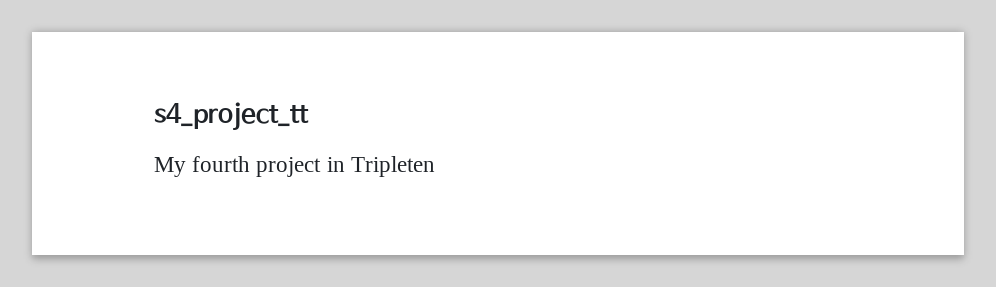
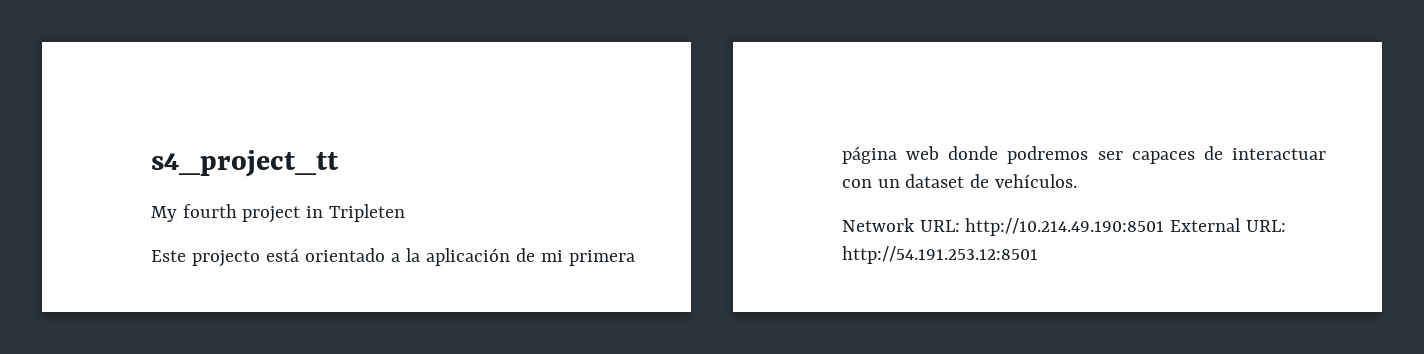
+ Este projecto está orientado a la aplicación de mi primera página web donde podremos ser capaces de interactuar con un dataset de vehículos.
+ Network URL: http://10.214.49.190:8501 External URL: http://54.191.253.12:8501

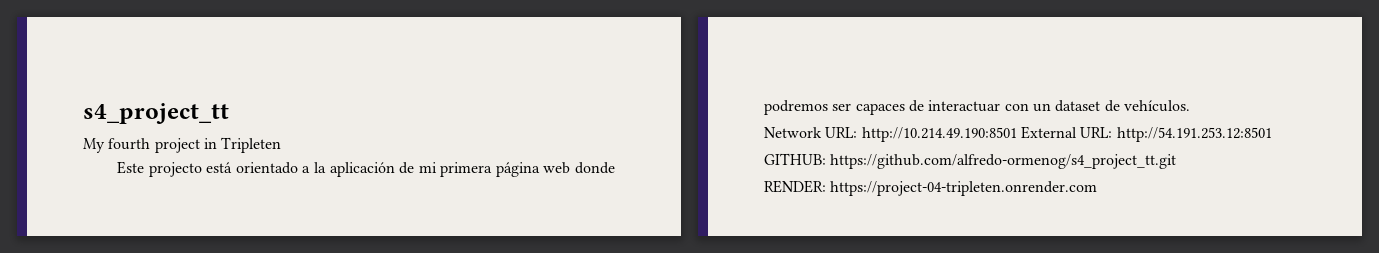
+ GITHUB: https://github.com/alfredo-ormenog/s4_project_tt.git
+ RENDER: https://project-04-tripleten.onrender.com

